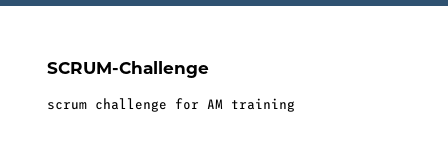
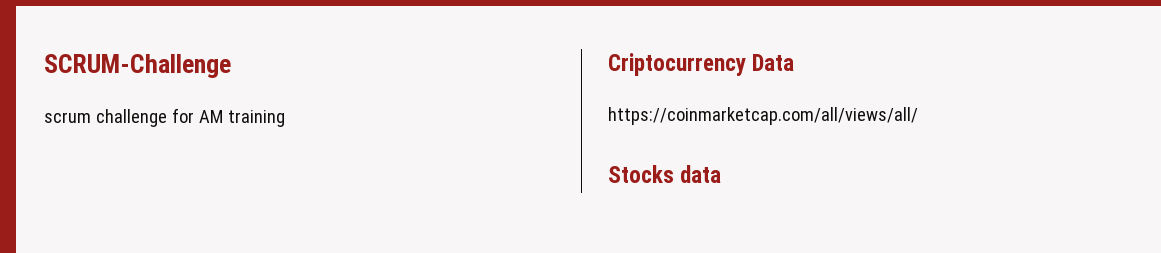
+ Criptocurrency Data
+ https://coinmarketcap.com/all/views/all/
+ Stocks data

